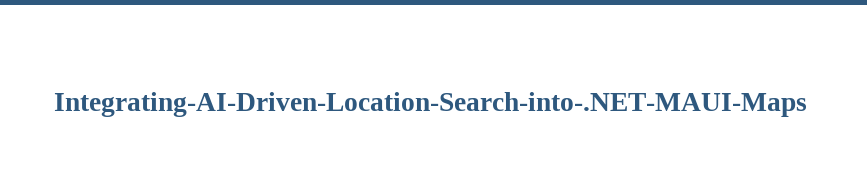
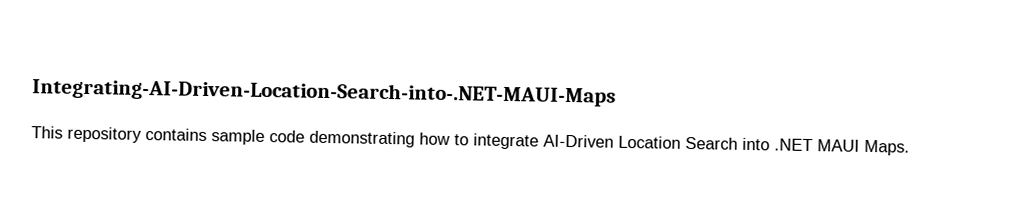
+ This repository contains sample code demonstrating how to integrate AI-Driven Location Search into .NET MAUI Maps.

